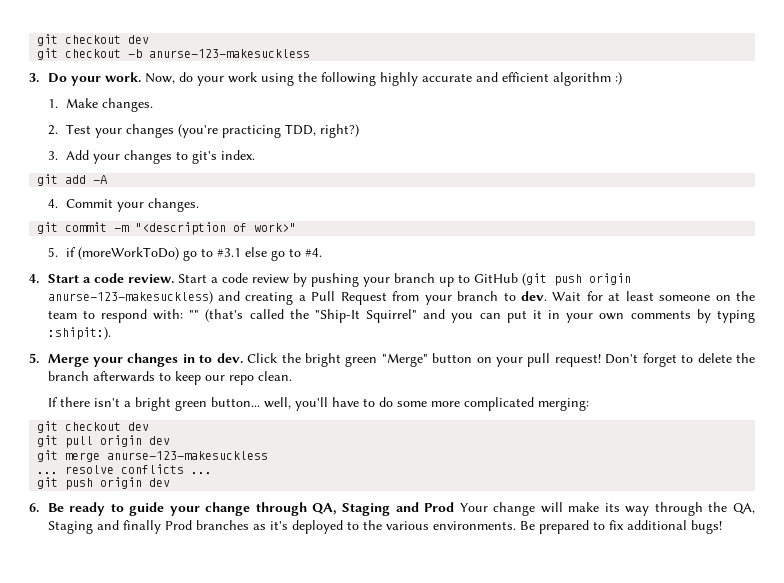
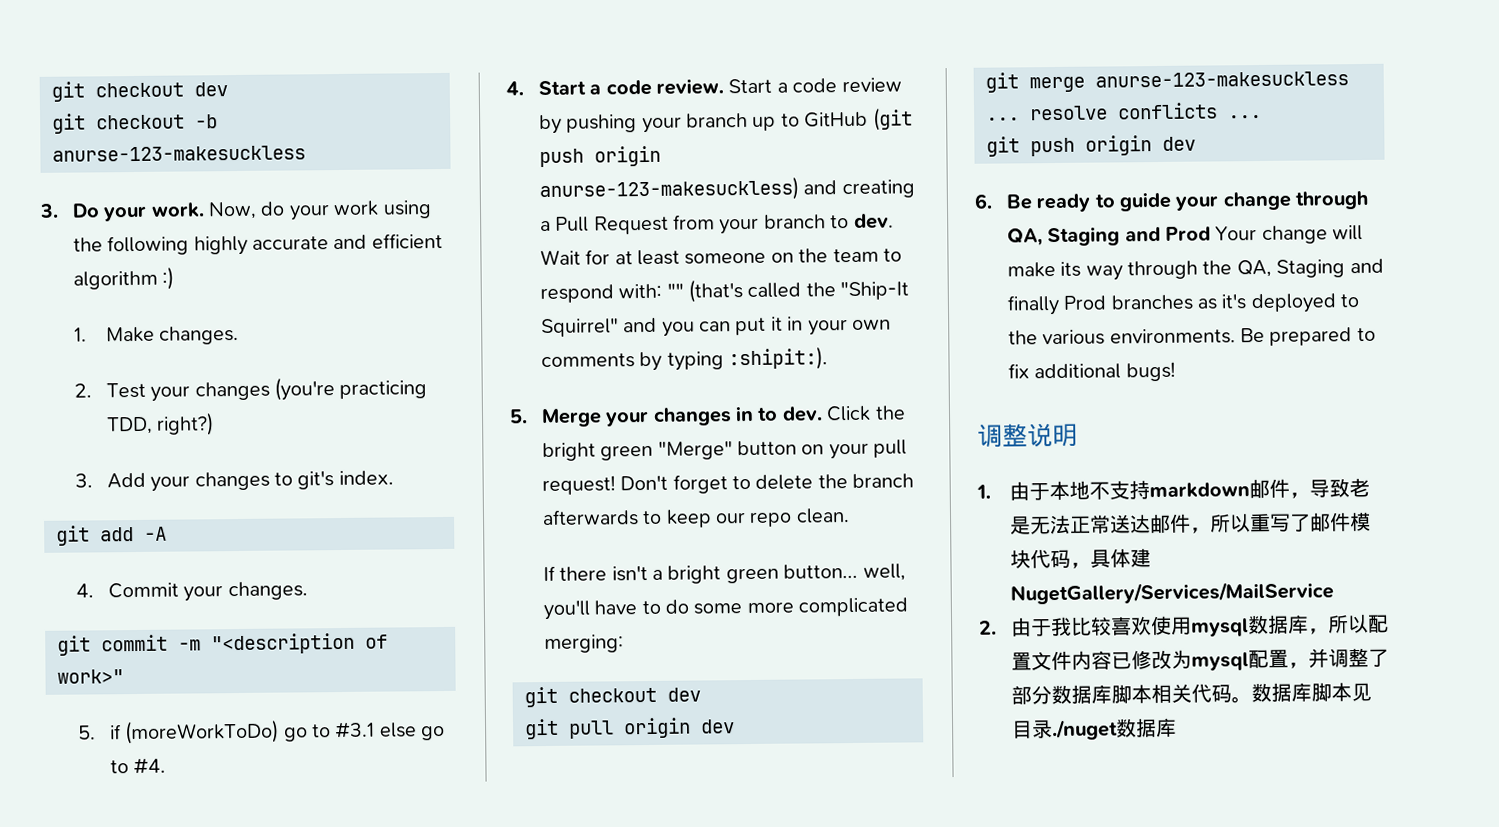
+ 调整说明
+ 1.由于本地不支持markdown邮件，导致老是无法正常送达邮件，所以重写了邮件模块代码，具体建NugetGallery/Services/MailService
+ 2.由于我比较喜欢使用mysql数据库，所以配置文件内容已修改为mysql配置，并调整了部分数据库脚本相关代码。数据库脚本见目录./nuget数据库

